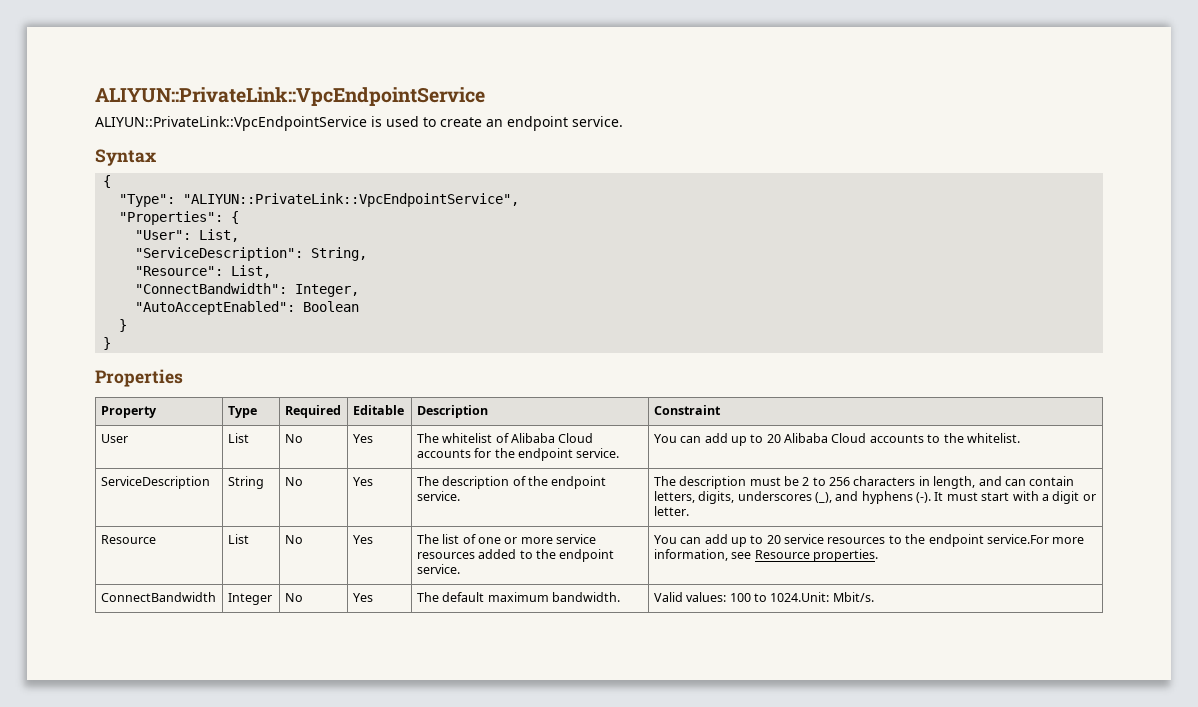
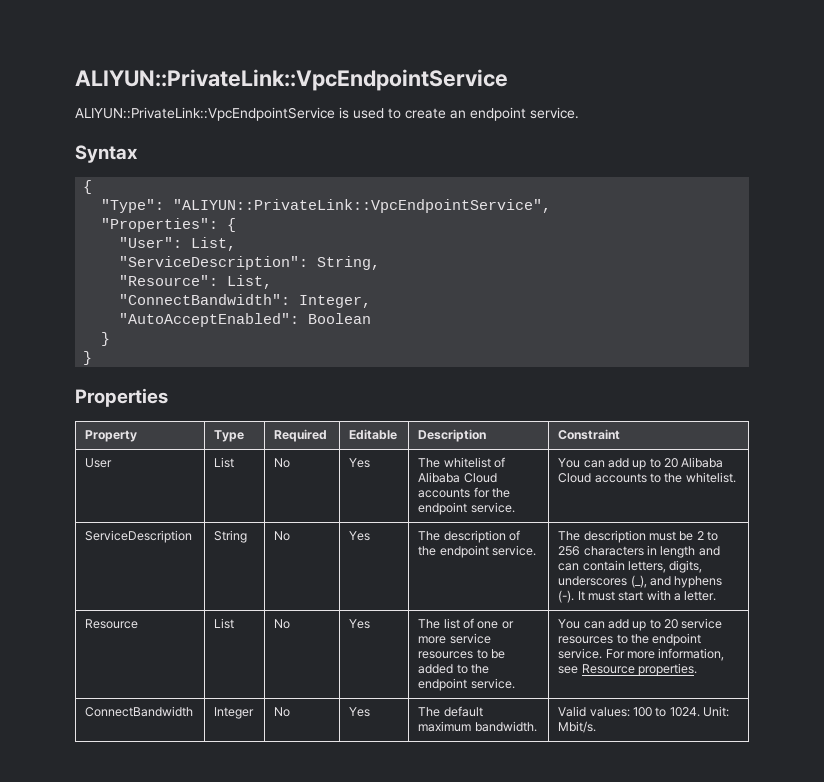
- ServiceDescription | String | No | Yes | The description of the endpoint service. | The description must be 2 to 256 characters in length, and can contain letters, digits, underscores (_), and hyphens (-). It must start with a digit or letter.
+ ServiceDescription | String | No | Yes | The description of the endpoint service. | The description must be 2 to 256 characters in length and can contain letters, digits, underscores (_), and hyphens (-). It must start with a letter.
- Resource | List | No | Yes | The list of one or more service resources added to the endpoint service. | You can add up to 20 service resources to the endpoint service.For more information, see Resource properties.
+ Resource | List | No | Yes | The list of one or more service resources to be added to the endpoint service. | You can add up to 20 service resources to the endpoint service. For more information, see Resource properties.
- ConnectBandwidth | Integer | No | Yes | The default maximum bandwidth. | Valid values: 100 to 1024.Unit: Mbit/s.
+ ConnectBandwidth | Integer | No | Yes | The default maximum bandwidth. | Valid values: 100 to 1024. Unit: Mbit/s.

